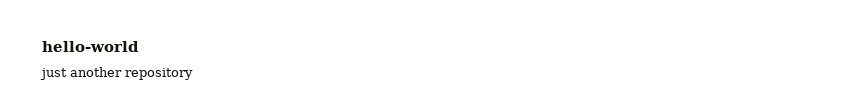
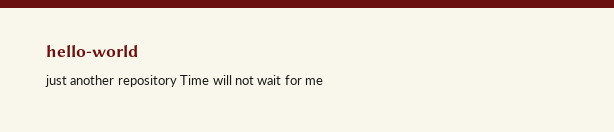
- just another repository
+ just another repository Time will not wait for me

